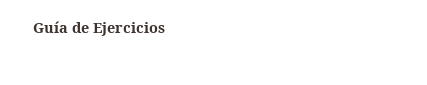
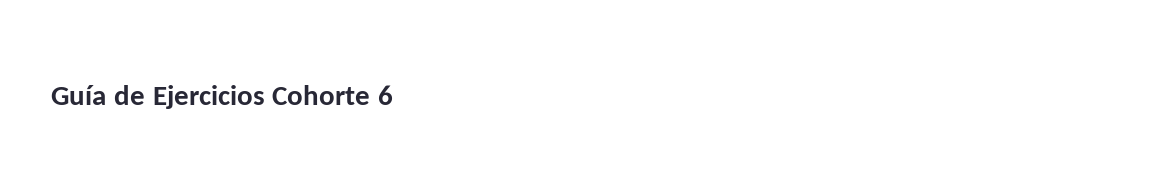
- Guía de Ejercicios
+ Guía de Ejercicios Cohorte 6

